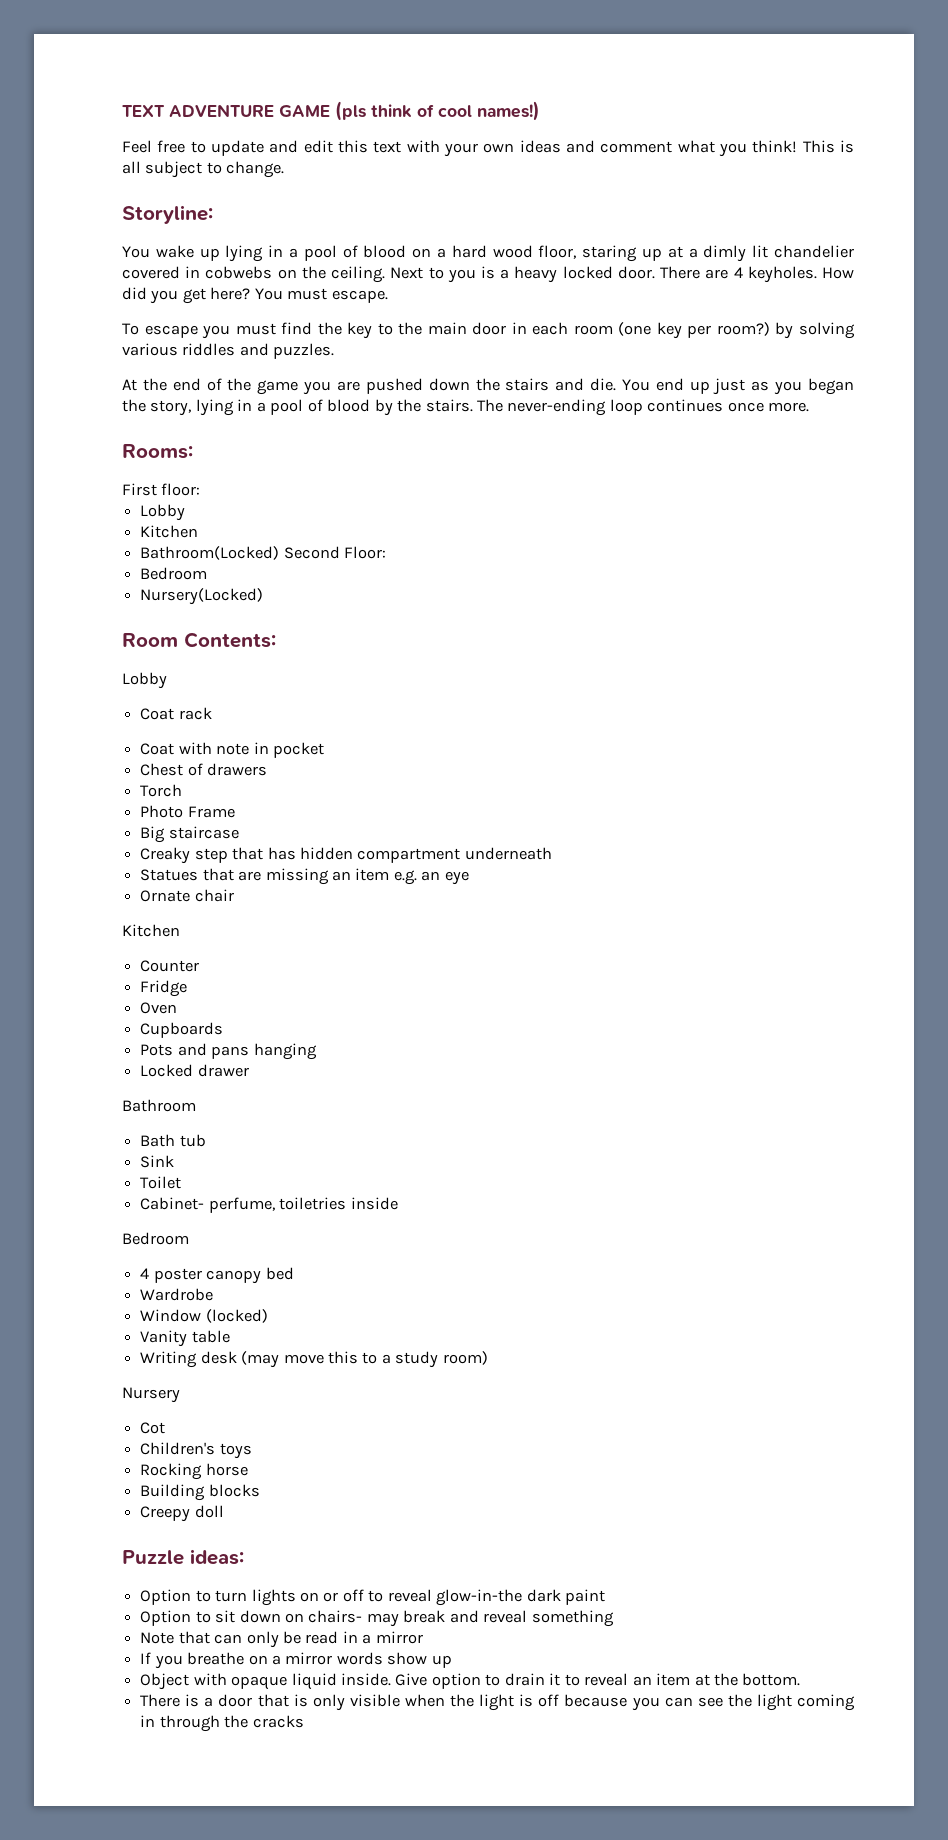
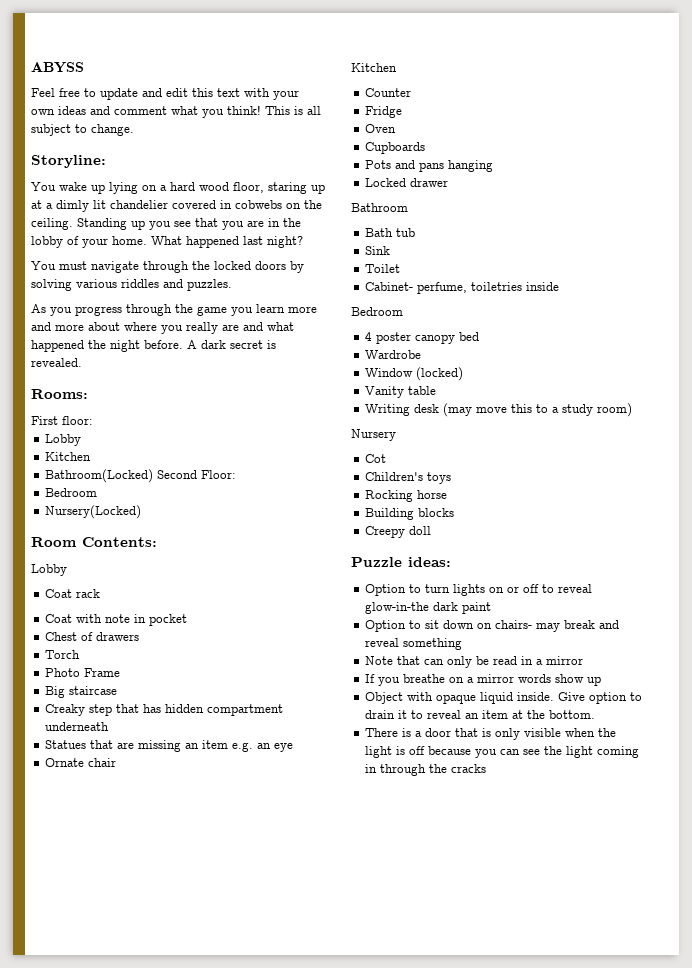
- TEXT ADVENTURE GAME (pls think of cool names!)
+ ABYSS
- You wake up lying in a pool of blood on a hard wood floor, staring up at a dimly lit chandelier covered in cobwebs on the ceiling.
+ You wake up lying on a hard wood floor, staring up at a dimly lit chandelier covered in cobwebs on the ceiling.
- Next to you is a heavy locked door. There are 4 keyholes. How did you get here? You must escape.
- To escape you must find the key to the main door in each room (one key per room?) by solving various riddles and puzzles.
+ Standing up you see that you are in the lobby of your home. What happened last night?
+ You must navigate through the locked doors by solving various riddles and puzzles.
- At the end of the game you are pushed down the stairs and die. You end up just as you began the story, lying in a pool of blood by the stairs. The never-ending loop continues once more.
+ As you progress through the game you learn more and more about where you really are and what happened the night before. A dark secret is revealed.

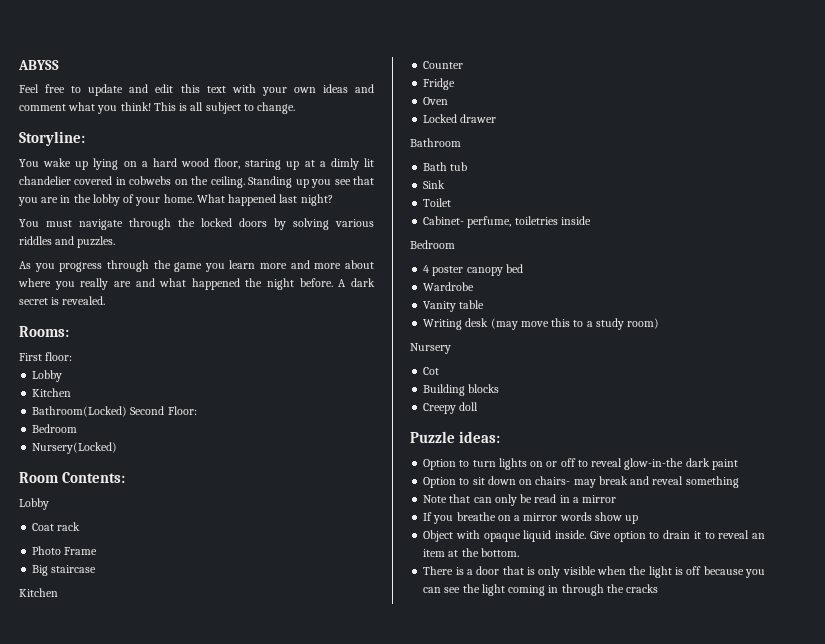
- Coat with note in pocket
- Chest of drawers
- Torch
  Photo Frame
  Big staircase
- Creaky step that has hidden compartment underneath
- Statues that are missing an item e.g. an eye
- Ornate chair
- Cupboards
- Pots and pans hanging
- Window (locked)
- Children's toys
- Rocking horse

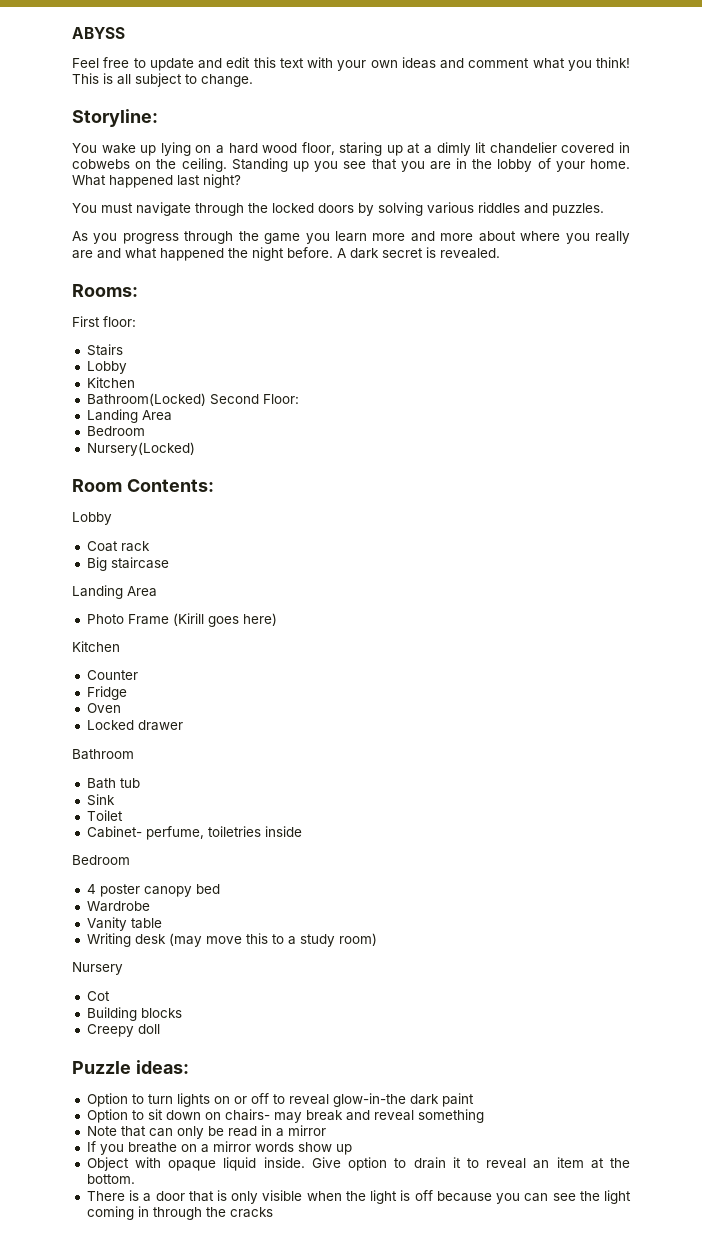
+ Stairs
  Bathroom(Locked) Second Floor:
+ Landing Area
+ Big staircase
+ Landing Area
- Photo Frame
- Big staircase
+ Photo Frame (Kirill goes here)

